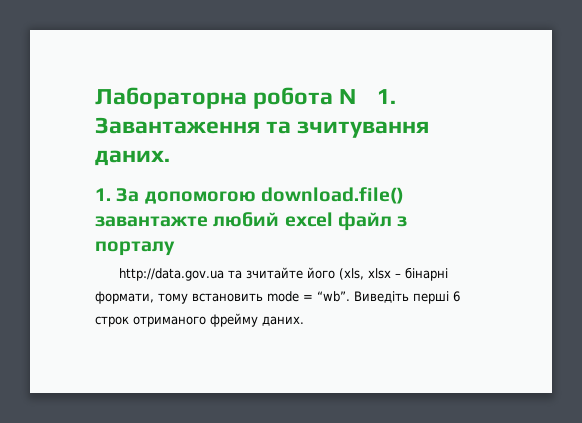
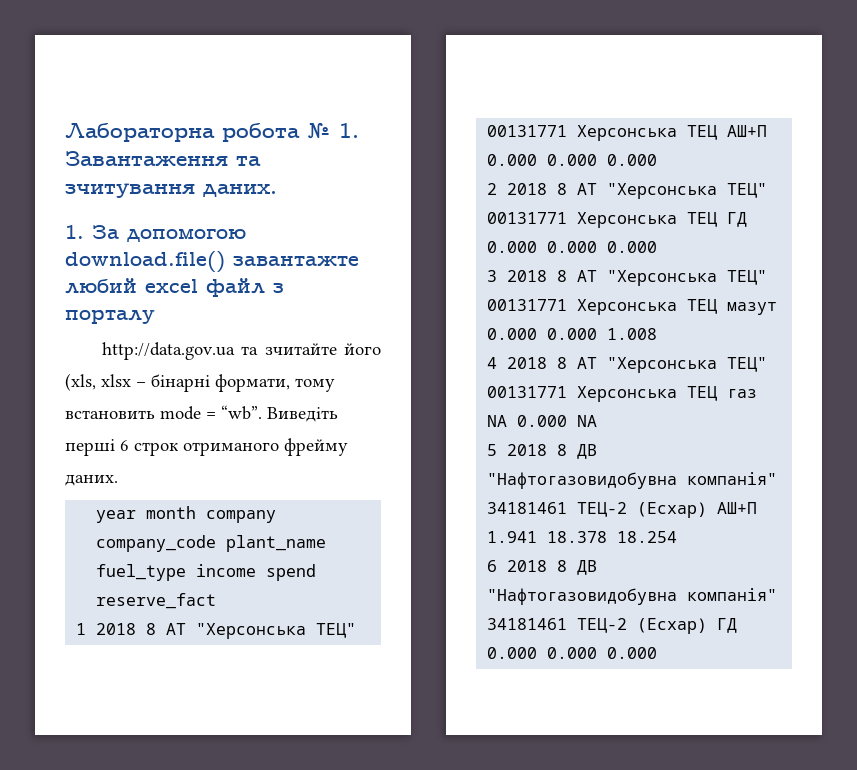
+ year month company company_code plant_name fuel_type income spend reserve_fact
+ 1 2018 8 АТ "Херсонська ТЕЦ" 00131771 Херсонська ТЕЦ АШ+П 0.000 0.000 0.000
+ 2 2018 8 АТ "Херсонська ТЕЦ" 00131771 Херсонська ТЕЦ ГД 0.000 0.000 0.000
+ 3 2018 8 АТ "Херсонська ТЕЦ" 00131771 Херсонська ТЕЦ мазут 0.000 0.000 1.008
+ 4 2018 8 АТ "Херсонська ТЕЦ" 00131771 Херсонська ТЕЦ газ NA 0.000 NA
+ 5 2018 8 ДВ "Нафтогазовидобувна компанія" 34181461 ТЕЦ-2 (Есхар) АШ+П 1.941 18.378 18.254
+ 6 2018 8 ДВ "Нафтогазовидобувна компанія" 34181461 ТЕЦ-2 (Есхар) ГД 0.000 0.000 0.000

